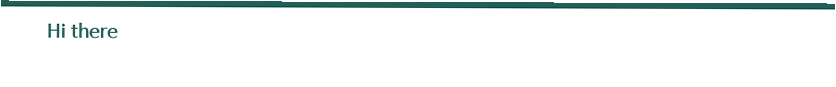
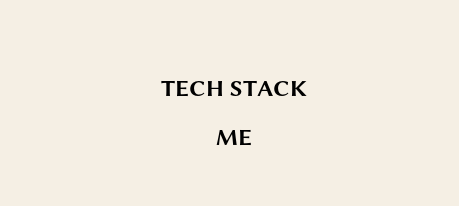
- Hi there
+ TECH STACK
+ ME

